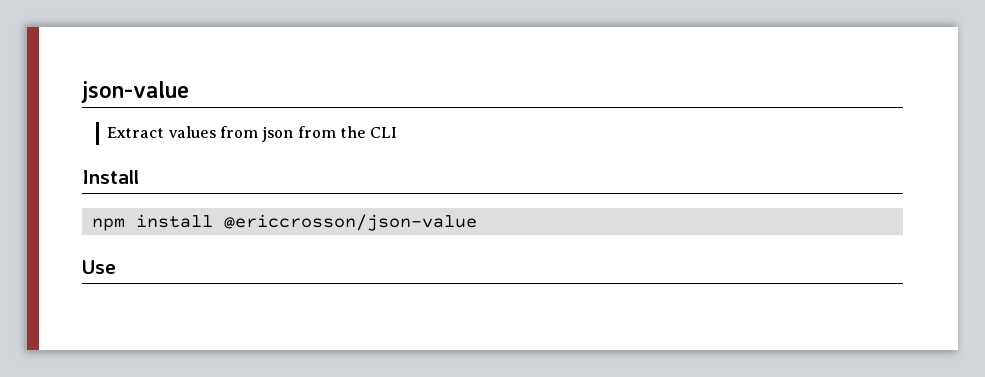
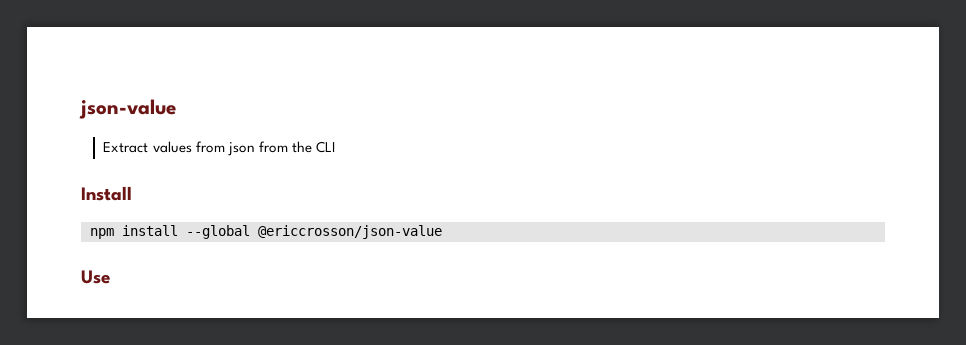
- npm install @ericcrosson/json-value
+ npm install --global @ericcrosson/json-value

